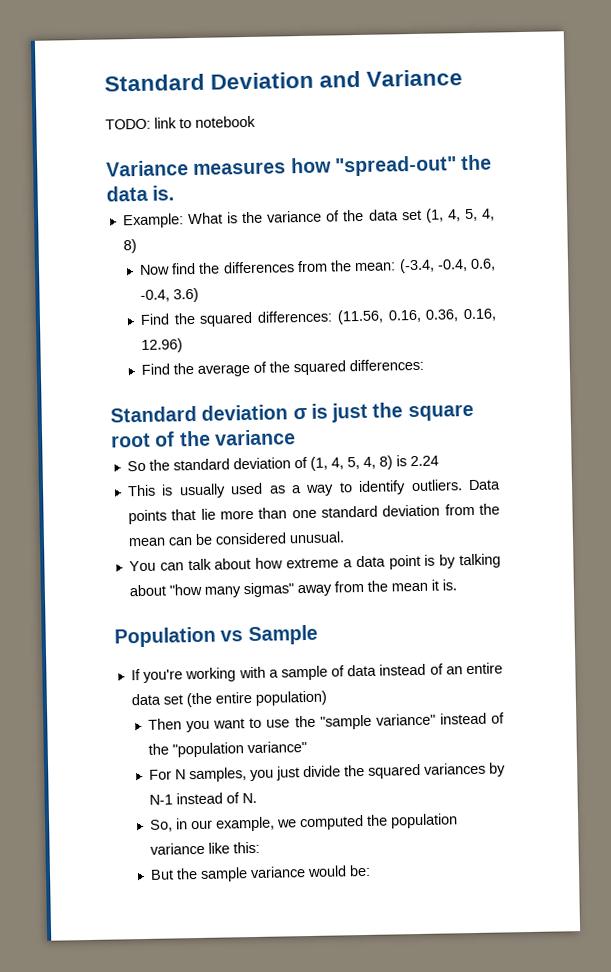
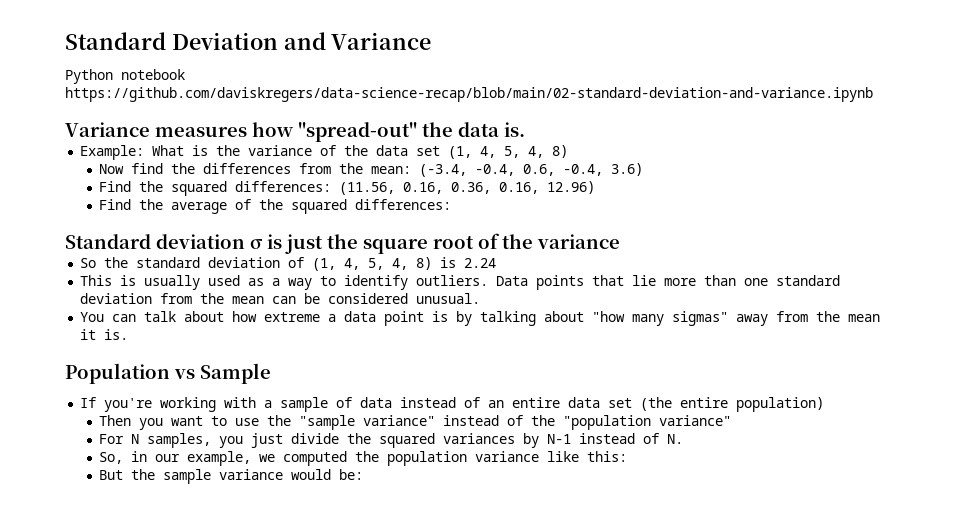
- TODO: link to notebook
+ Python notebook https://github.com/daviskregers/data-science-recap/blob/main/02-standard-deviation-and-variance.ipynb

